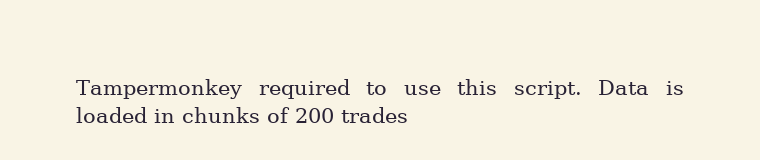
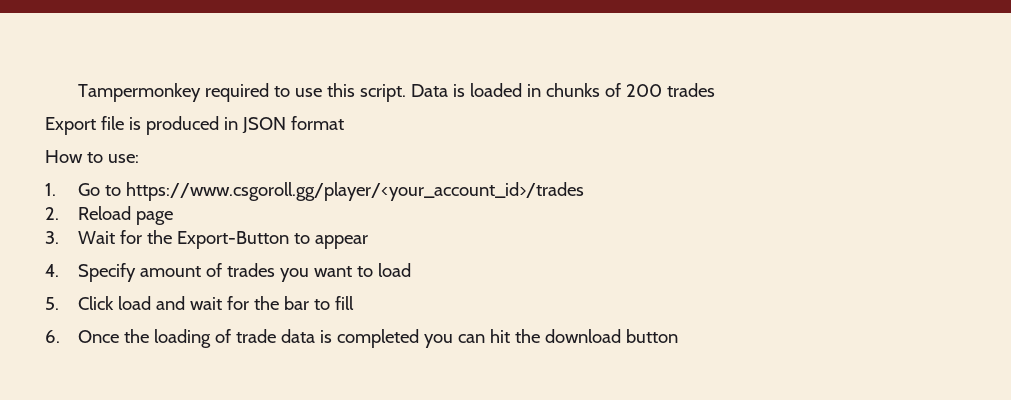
+ Export file is produced in JSON format
+ How to use:
+ 1. Go to https://www.csgoroll.gg/player/<your_account_id>/trades
+ 2. Reload page
+ 3. Wait for the Export-Button to appear
+ 4. Specify amount of trades you want to load
+ 5. Click load and wait for the bar to fill
+ 6. Once the loading of trade data is completed you can hit the download button

